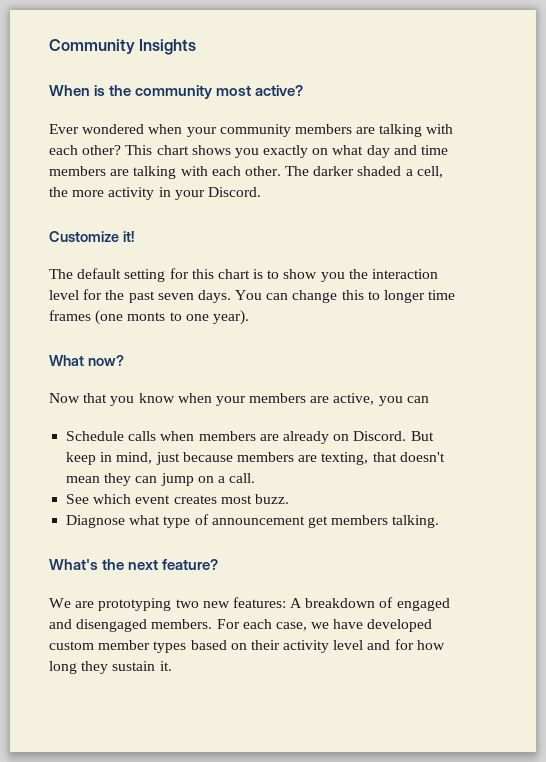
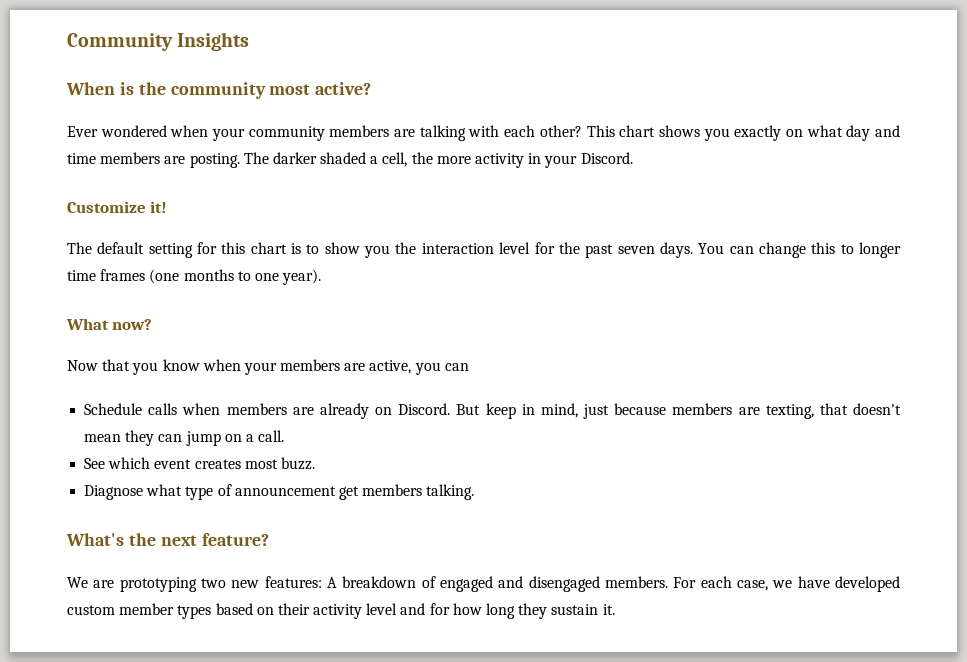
- This chart shows you exactly on what day and time members are talking with each other.
+ This chart shows you exactly on what day and time members are posting.
- You can change this to longer time frames (one monts to one year).
+ You can change this to longer time frames (one months to one year).

